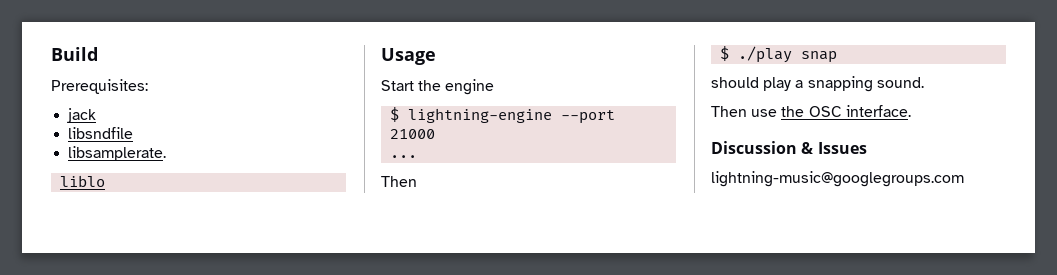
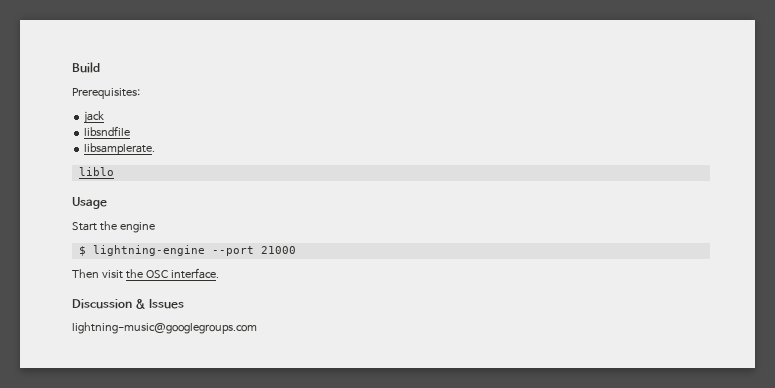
- ...
- Then
- $ ./play snap
- should play a snapping sound.
- Then use the OSC interface.
+ Then visit the OSC interface.

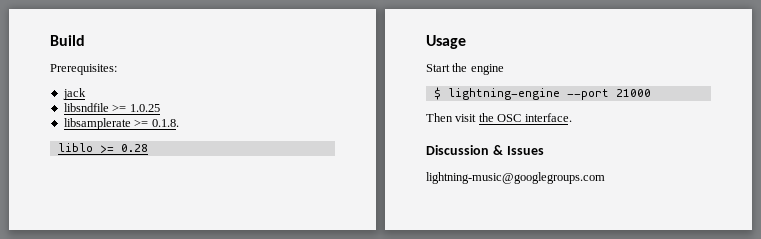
- libsndfile
- libsamplerate.
+ libsndfile >= 1.0.25
+ libsamplerate >= 0.1.8.
- liblo
+ liblo >= 0.28

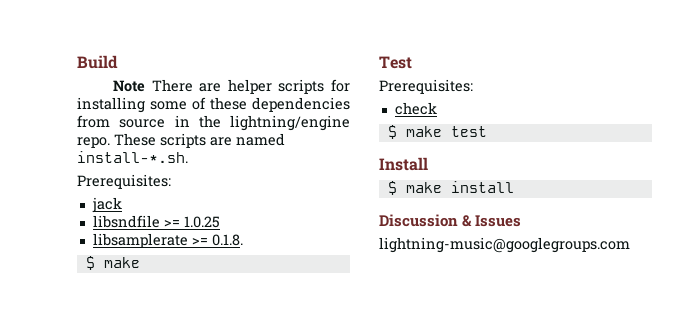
+ Note There are helper scripts for installing some of these dependencies from source in the lightning/engine repo. These scripts are named install-*.sh.
  libsamplerate >= 0.1.8.
- liblo >= 0.28
- Usage
- Start the engine
- $ lightning-engine --port 21000
- Then visit the OSC interface.
+ $ make
+ Test
+ Prerequisites:
+ check
+ $ make test
+ Install
+ $ make install

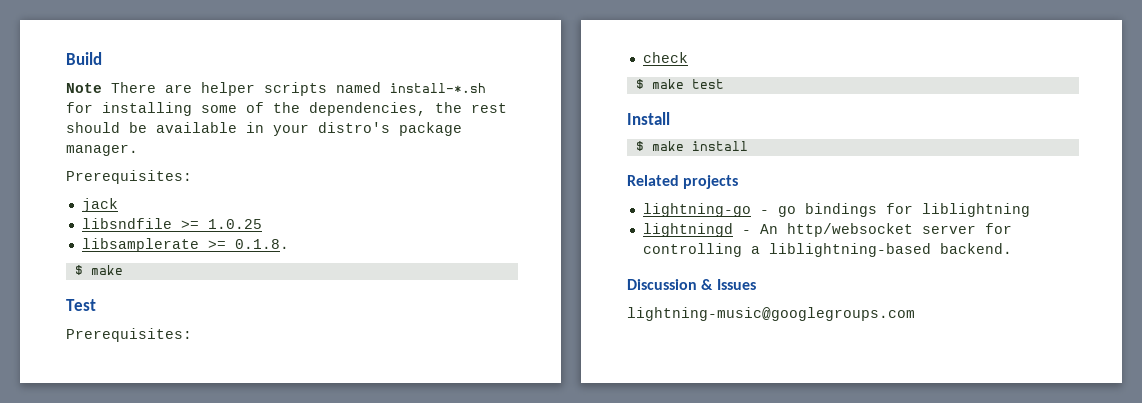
- Note There are helper scripts for installing some of these dependencies from source in the lightning/engine repo. These scripts are named install-*.sh.
+ Note There are helper scripts named install-*.sh for installing some of the dependencies, the rest should be available in your distro's package manager.
+ Related projects
+ lightning-go - go bindings for liblightning
+ lightningd - An http/websocket server for controlling a liblightning-based backend.

